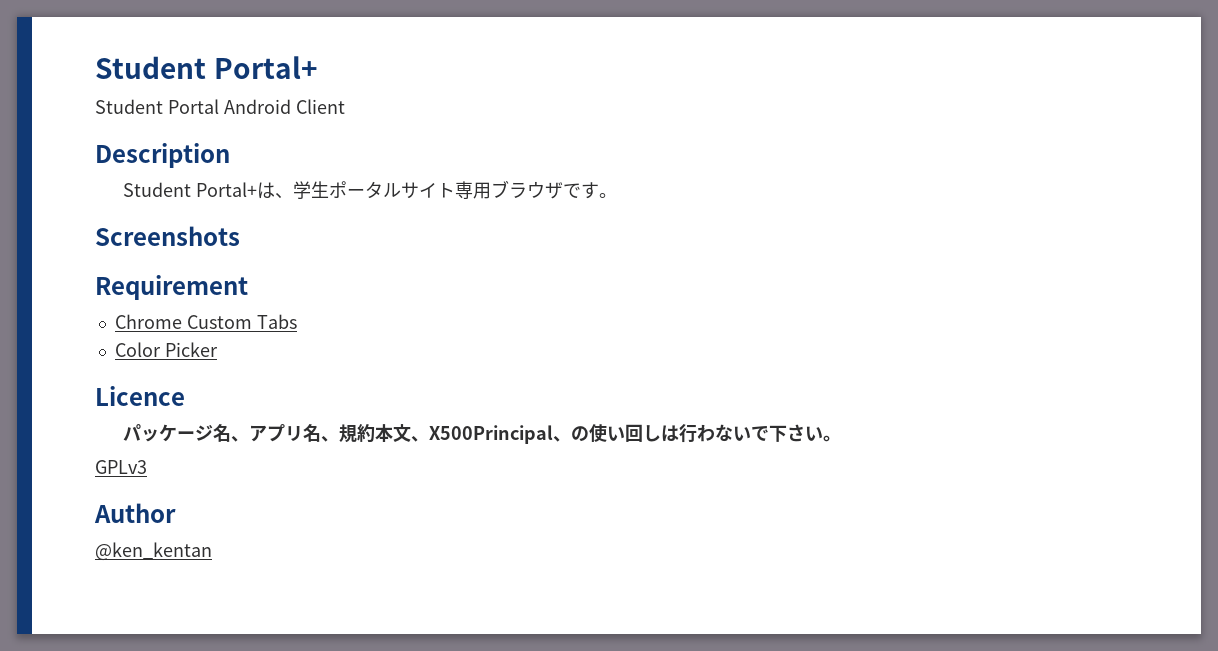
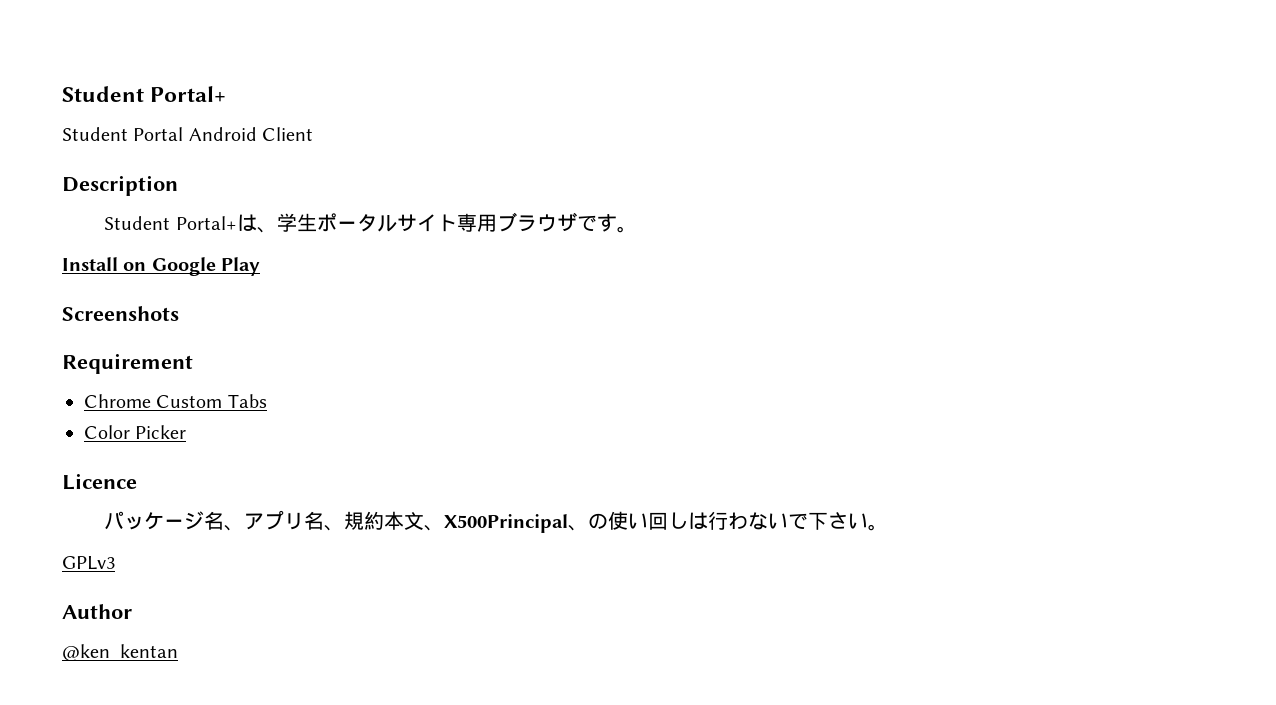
+ Install on Google Play

